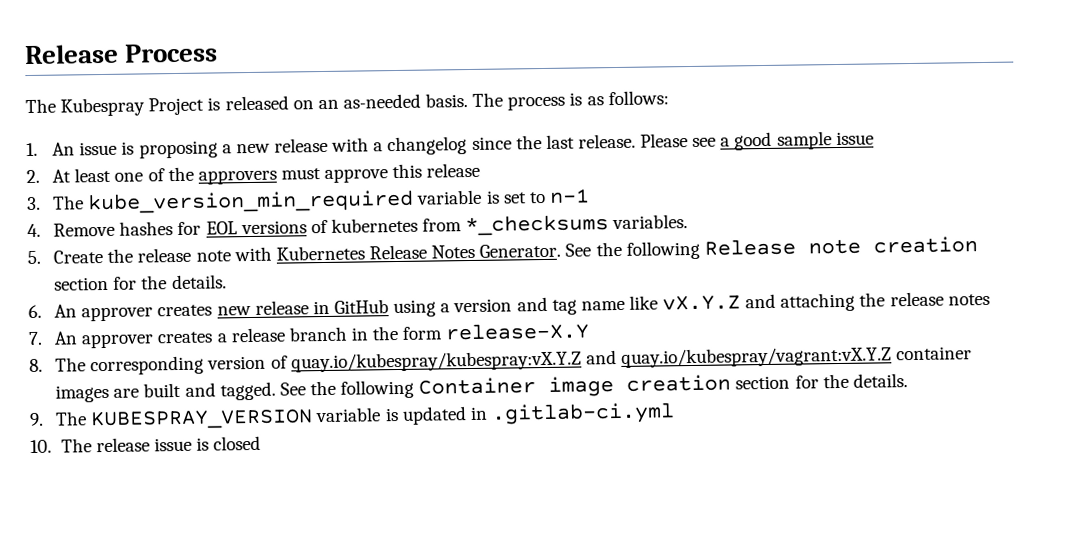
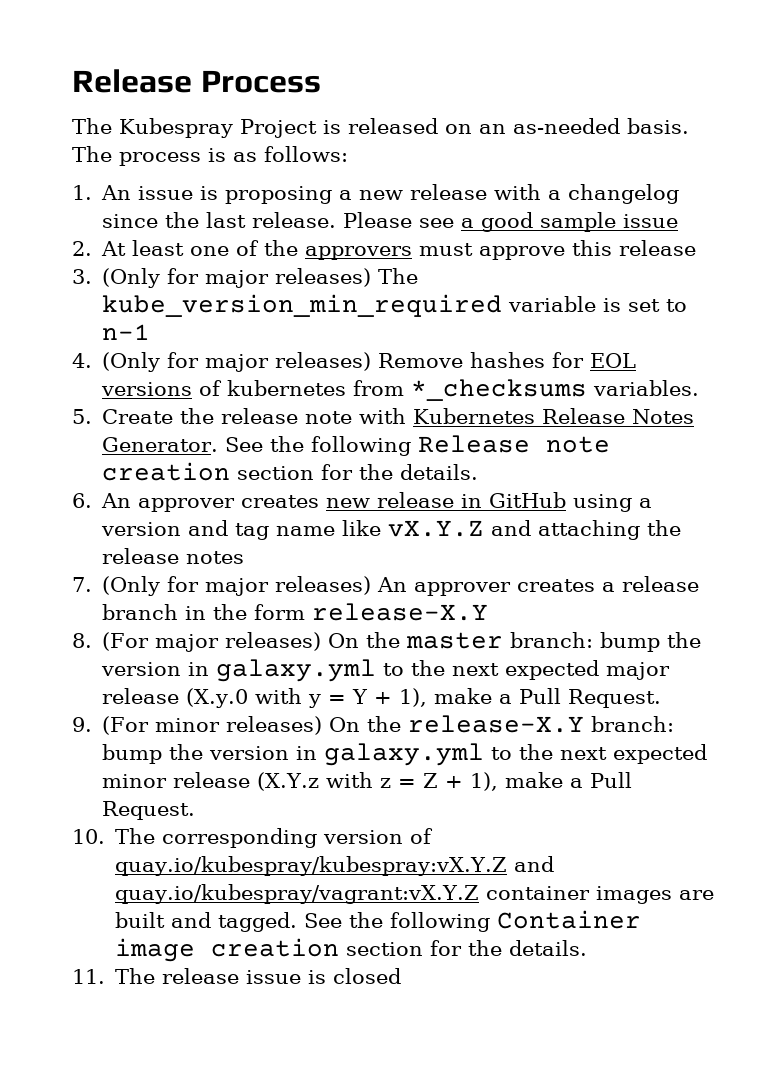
- 3. The kube_version_min_required variable is set to n-1
+ 3. (Only for major releases) The kube_version_min_required variable is set to n-1
- 4. Remove hashes for EOL versions of kubernetes from *_checksums variables.
+ 4. (Only for major releases) Remove hashes for EOL versions of kubernetes from *_checksums variables.
- 7. An approver creates a release branch in the form release-X.Y
+ 7. (Only for major releases) An approver creates a release branch in the form release-X.Y
- 8. The corresponding version of quay.io/kubespray/kubespray:vX.Y.Z and quay.io/kubespray/vagrant:vX.Y.Z container images are built and tagged.
+ 8. (For major releases) On the master branch: bump the version in galaxy.yml to the next expected major release (X.y.0 with y = Y + 1), make a Pull Request.
+ 9. (For minor releases) On the release-X.Y branch: bump the version in galaxy.yml to the next expected minor release (X.Y.z with z = Z + 1), make a Pull Request.
+ 10. The corresponding version of quay.io/kubespray/kubespray:vX.Y.Z and quay.io/kubespray/vagrant:vX.Y.Z container images are built and tagged.
- 9. The KUBESPRAY_VERSION variable is updated in .gitlab-ci.yml
- 10. The release issue is closed
+ 11. The release issue is closed

